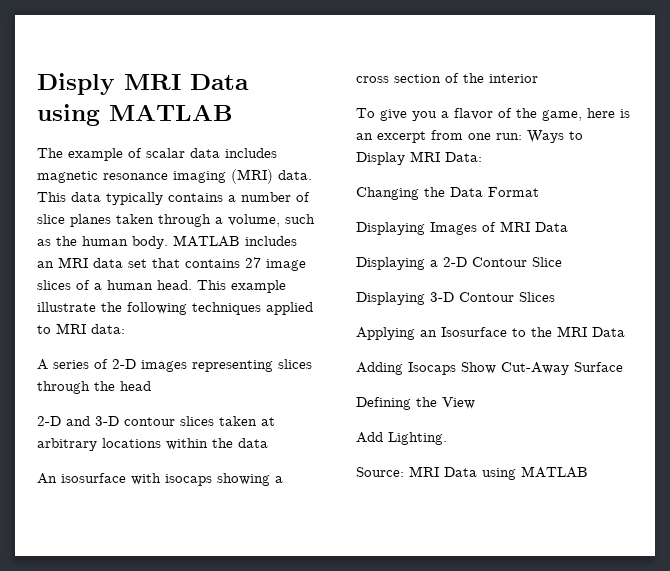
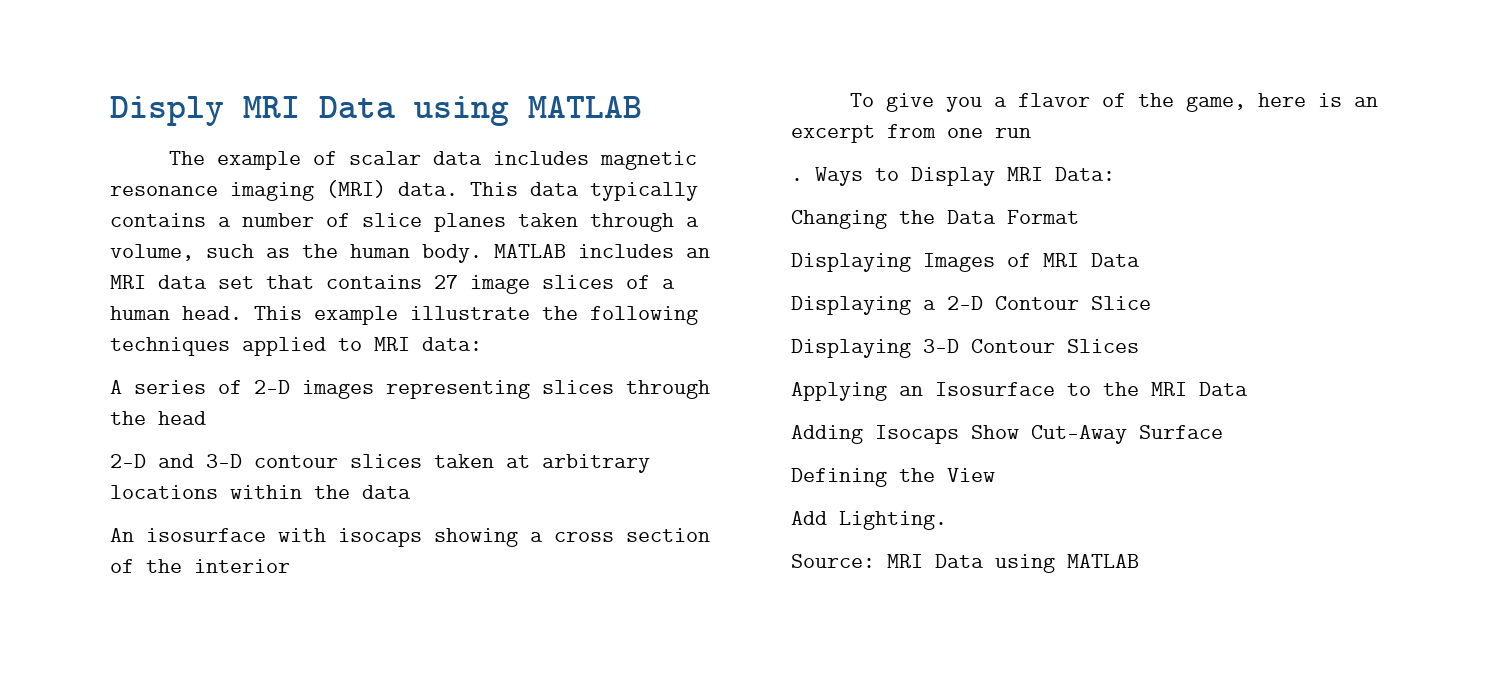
- To give you a flavor of the game, here is an excerpt from one run: Ways to Display MRI Data:
+ To give you a flavor of the game, here is an excerpt from one run
+ . Ways to Display MRI Data:

